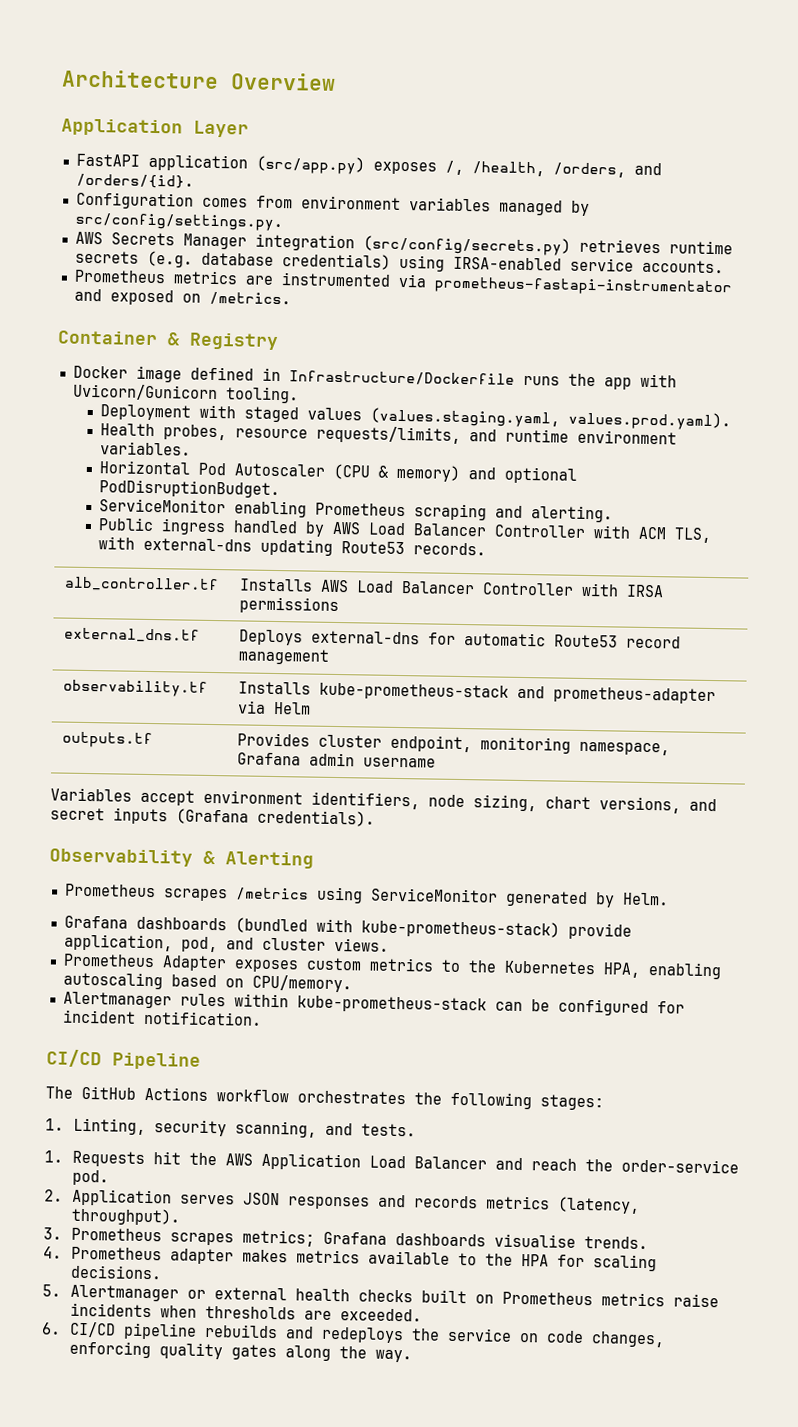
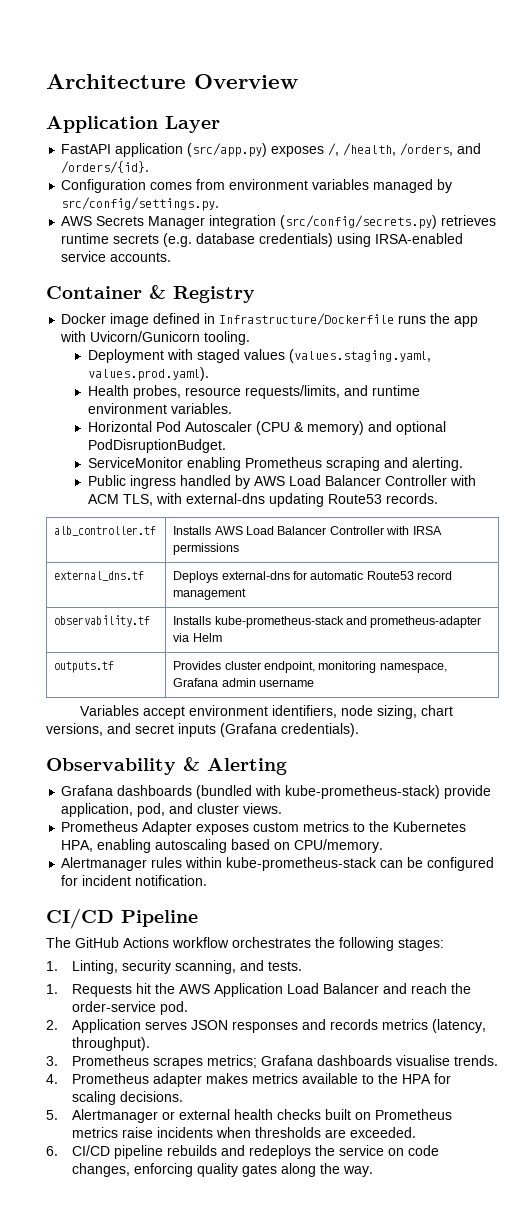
- Prometheus metrics are instrumented via prometheus-fastapi-instrumentator and exposed on /metrics.
- Prometheus scrapes /metrics using ServiceMonitor generated by Helm.

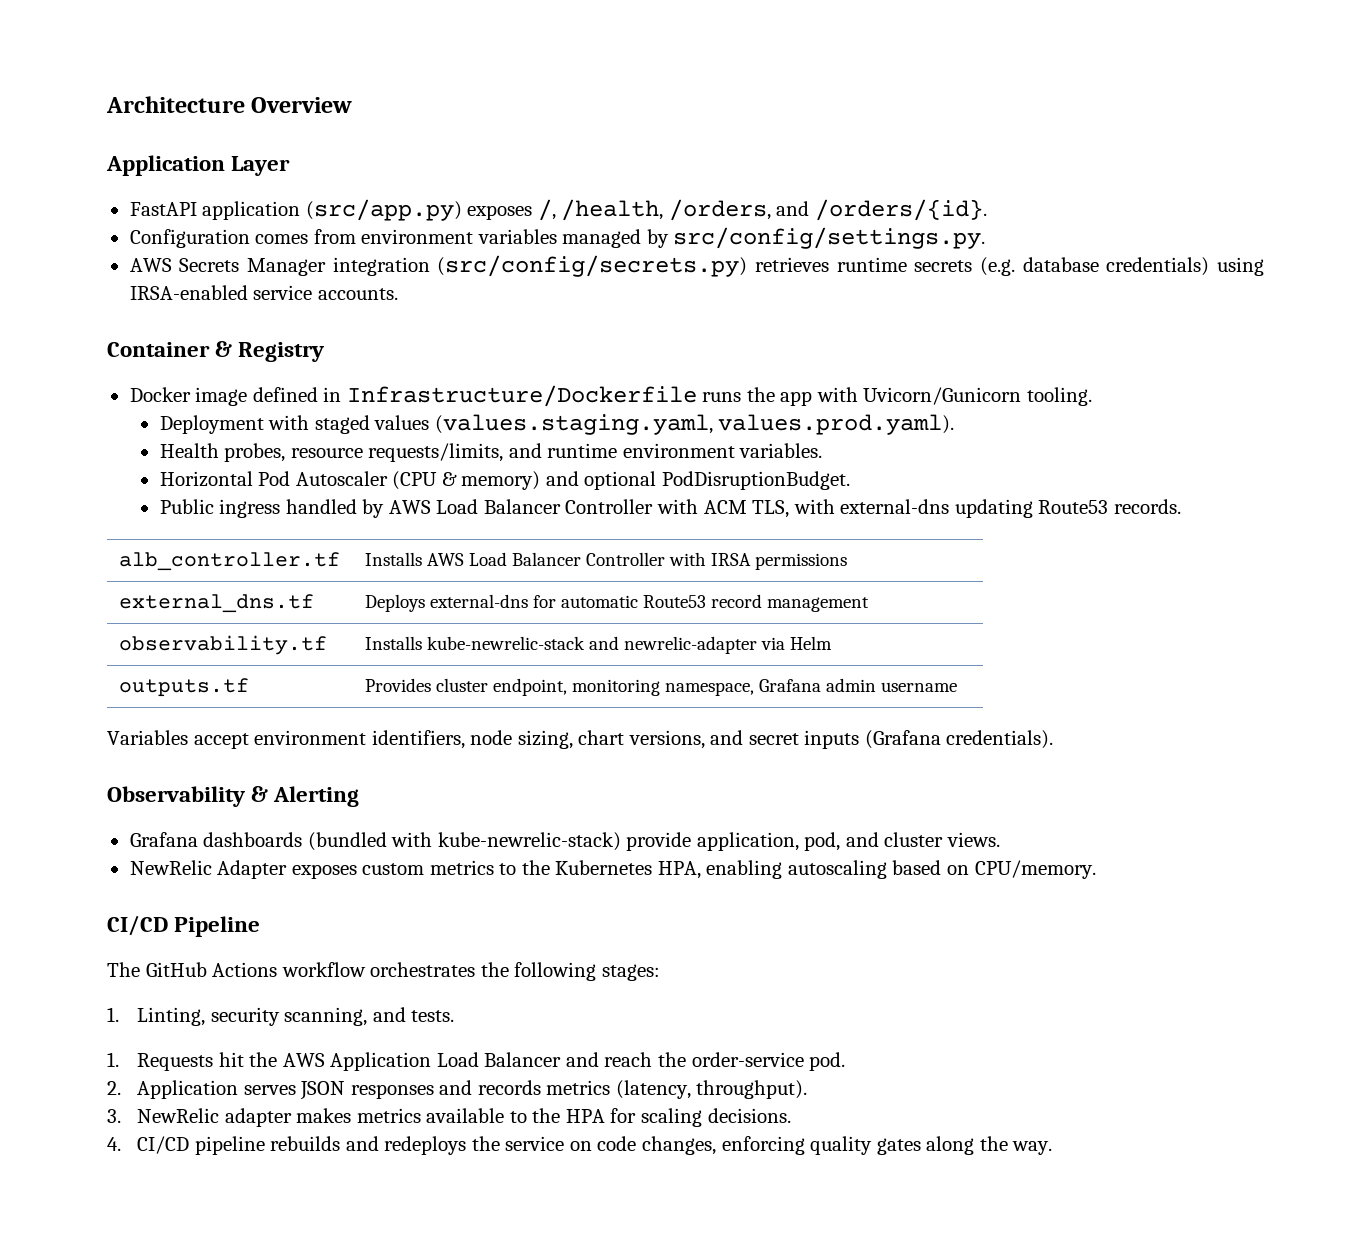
- ServiceMonitor enabling Prometheus scraping and alerting.
- observability.tf | Installs kube-prometheus-stack and prometheus-adapter via Helm
+ observability.tf | Installs kube-newrelic-stack and newrelic-adapter via Helm
- Grafana dashboards (bundled with kube-prometheus-stack) provide application, pod, and cluster views.
+ Grafana dashboards (bundled with kube-newrelic-stack) provide application, pod, and cluster views.
- Prometheus Adapter exposes custom metrics to the Kubernetes HPA, enabling autoscaling based on CPU/memory.
+ NewRelic Adapter exposes custom metrics to the Kubernetes HPA, enabling autoscaling based on CPU/memory.
- Alertmanager rules within kube-prometheus-stack can be configured for incident notification.
- 3. Prometheus scrapes metrics; Grafana dashboards visualise trends.
- 4. Prometheus adapter makes metrics available to the HPA for scaling decisions.
+ 3. NewRelic adapter makes metrics available to the HPA for scaling decisions.
- 5. Alertmanager or external health checks built on Prometheus metrics raise incidents when thresholds are exceeded.
- 6. CI/CD pipeline rebuilds and redeploys the service on code changes, enforcing quality gates along the way.
+ 4. CI/CD pipeline rebuilds and redeploys the service on code changes, enforcing quality gates along the way.

